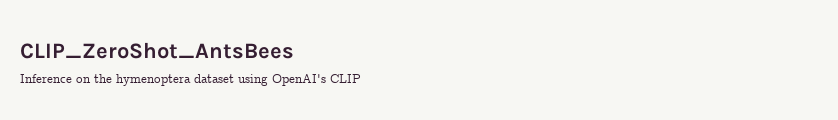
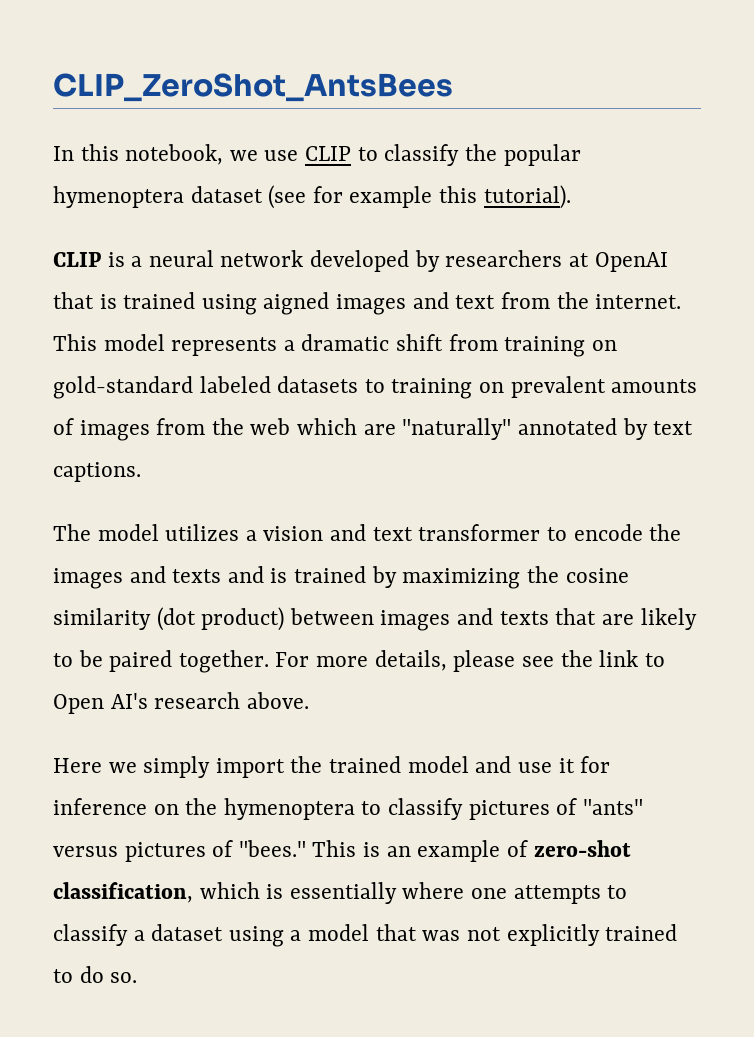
- Inference on the hymenoptera dataset using OpenAI's CLIP
+ In this notebook, we use CLIP to classify the popular hymenoptera dataset (see for example this tutorial).
+ CLIP is a neural network developed by researchers at OpenAI that is trained using aigned images and text from the internet. This model represents a dramatic shift from training on gold-standard labeled datasets to training on prevalent amounts of images from the web which are "naturally" annotated by text captions.
+ The model utilizes a vision and text transformer to encode the images and texts and is trained by maximizing the cosine similarity (dot product) between images and texts that are likely to be paired together. For more details, please see the link to Open AI's research above.
+ Here we simply import the trained model and use it for inference on the hymenoptera to classify pictures of "ants" versus pictures of "bees." This is an example of zero-shot classification, which is essentially where one attempts to classify a dataset using a model that was not explicitly trained to do so.

